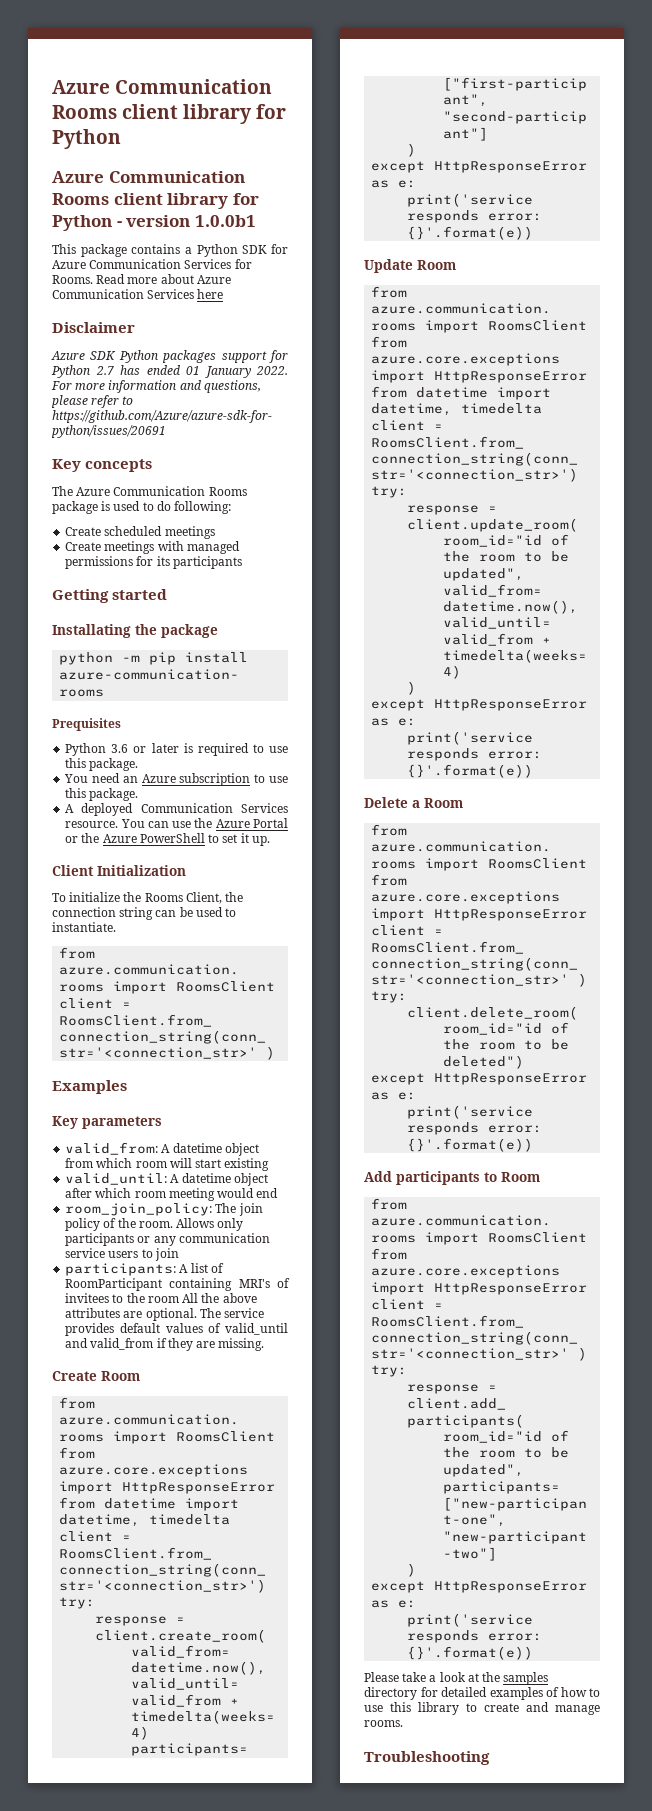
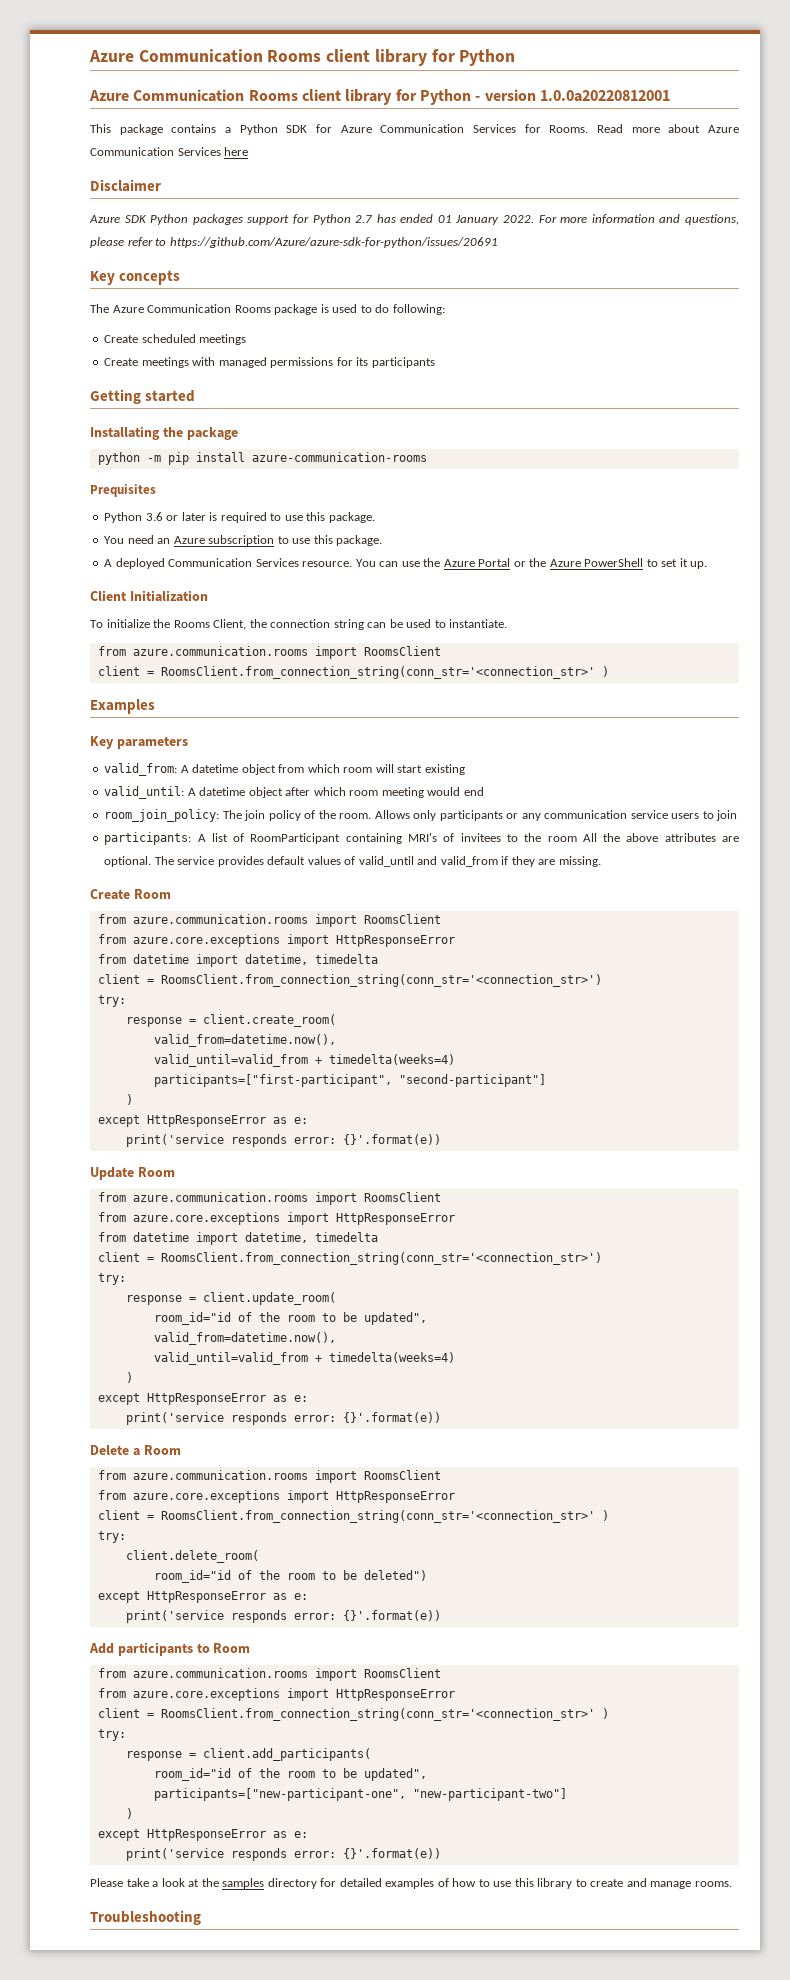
- Azure Communication Rooms client library for Python - version 1.0.0b1
+ Azure Communication Rooms client library for Python - version 1.0.0a20220812001

